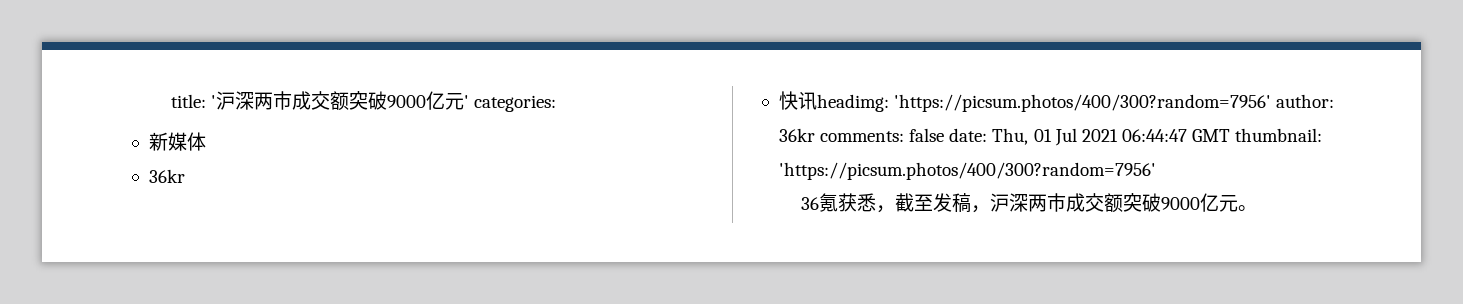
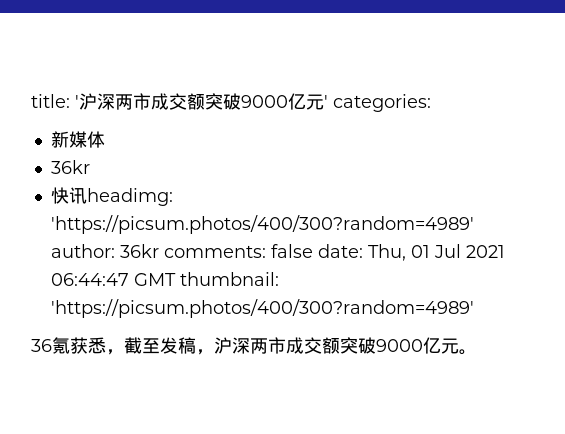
- 快讯headimg: 'https://picsum.photos/400/300?random=7956' author: 36kr comments: false date: Thu, 01 Jul 2021 06:44:47 GMT thumbnail: 'https://picsum.photos/400/300?random=7956'
+ 快讯headimg: 'https://picsum.photos/400/300?random=4989' author: 36kr comments: false date: Thu, 01 Jul 2021 06:44:47 GMT thumbnail: 'https://picsum.photos/400/300?random=4989'

